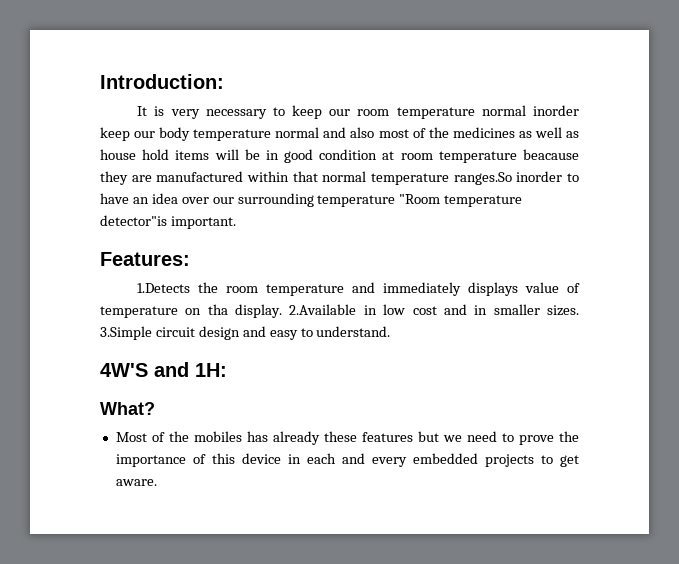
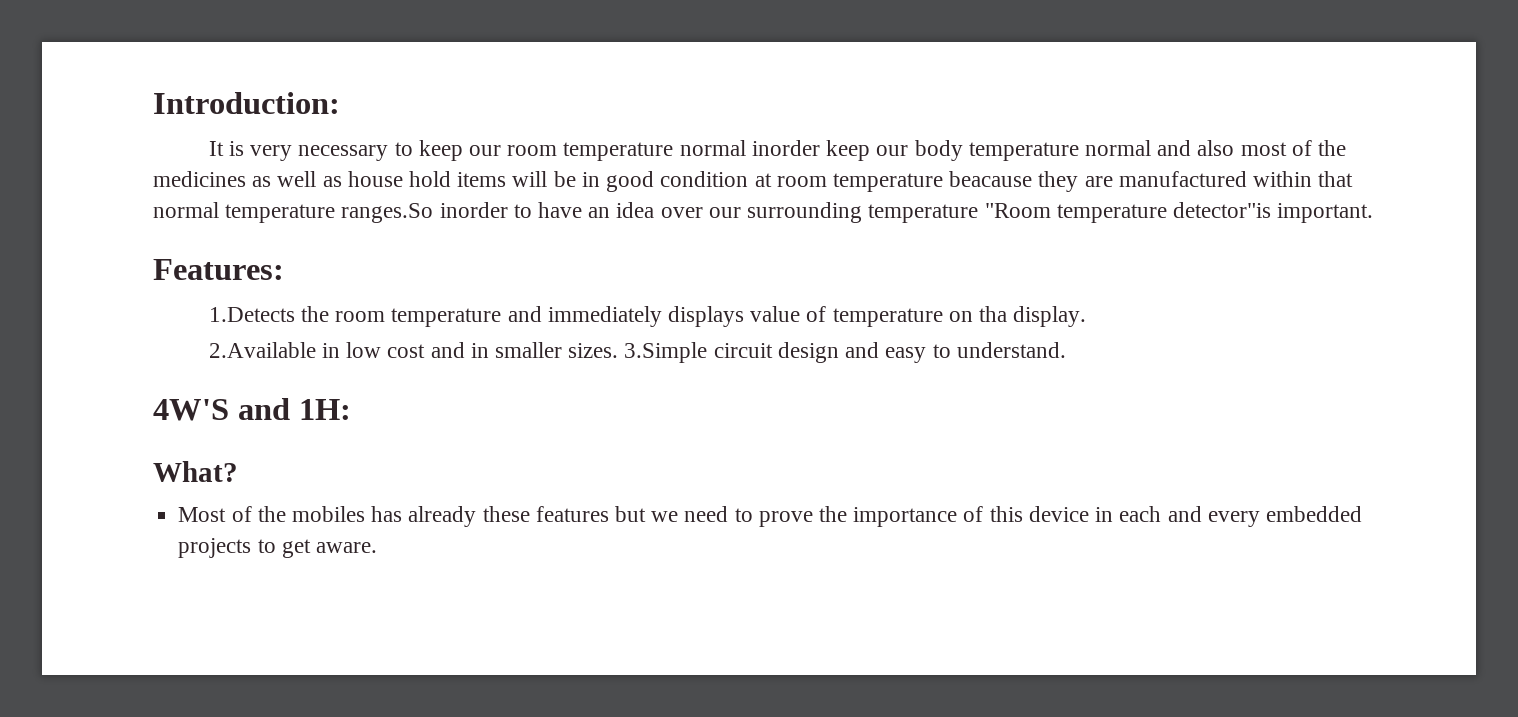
- 1.Detects the room temperature and immediately displays value of temperature on tha display. 2.Available in low cost and in smaller sizes.
+ 1.Detects the room temperature and immediately displays value of temperature on tha display.
+ 2.Available in low cost and in smaller sizes.

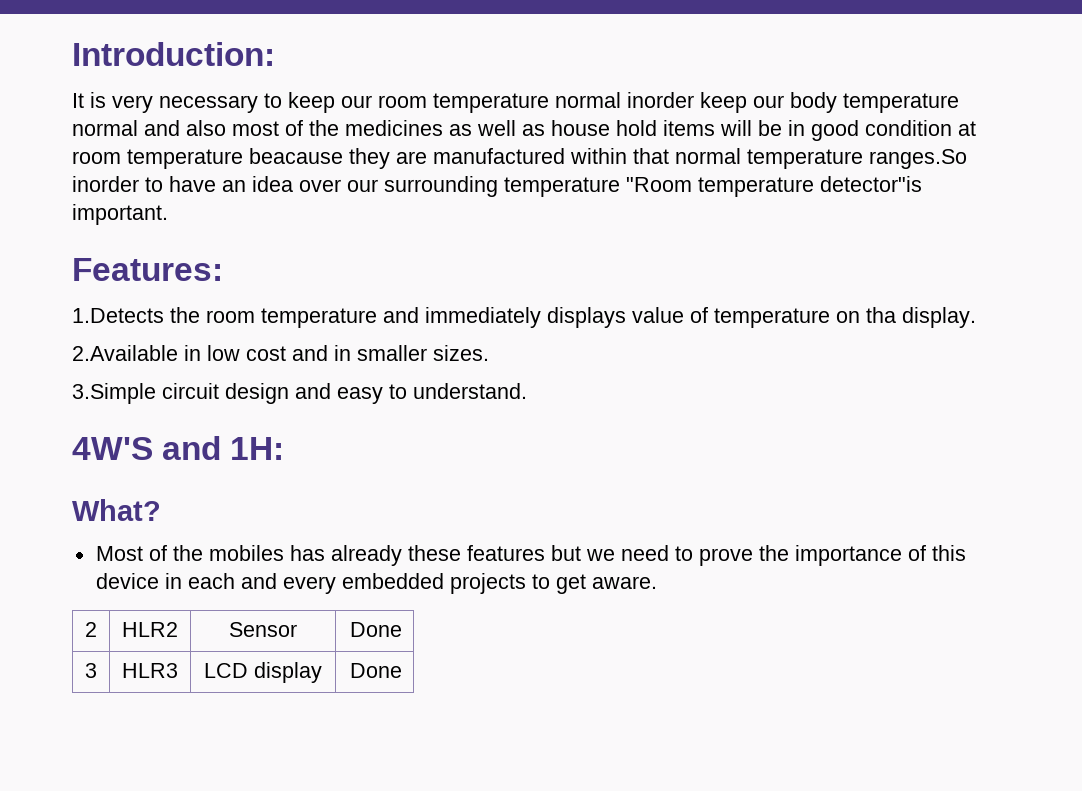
- 2.Available in low cost and in smaller sizes. 3.Simple circuit design and easy to understand.
+ 2.Available in low cost and in smaller sizes.
+ 3.Simple circuit design and easy to understand.
+ 2 | HLR2 | Sensor | Done
+ 3 | HLR3 | LCD display | Done

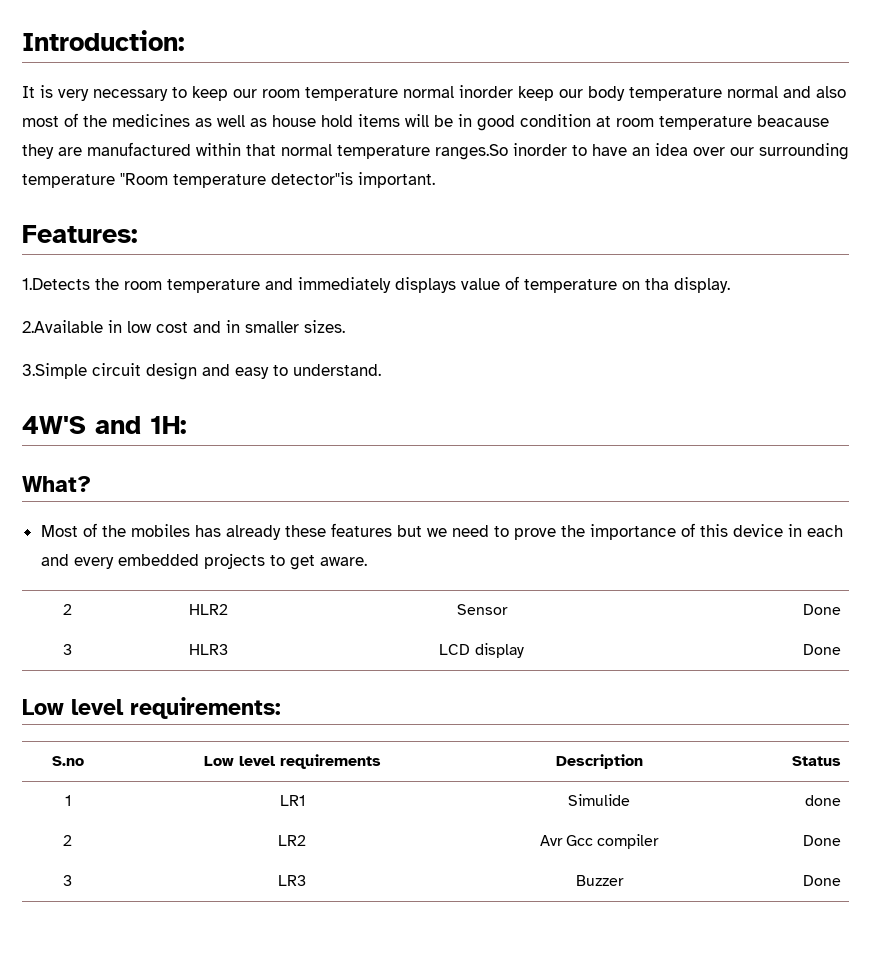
+ Low level requirements:
+ S.no | Low level requirements | Description | Status
+ 1 | LR1 | Simulide | done
+ 2 | LR2 | Avr Gcc compiler | Done
+ 3 | LR3 | Buzzer | Done

